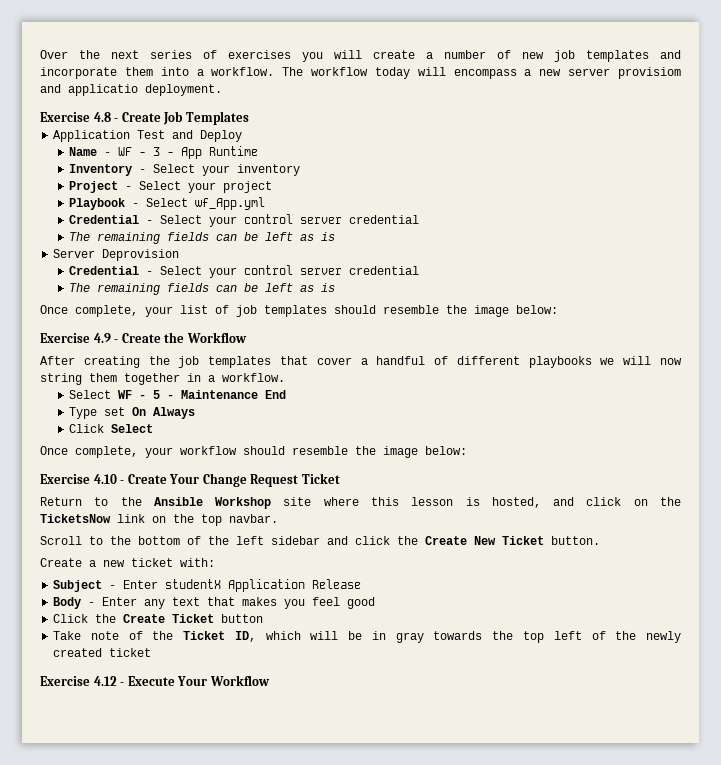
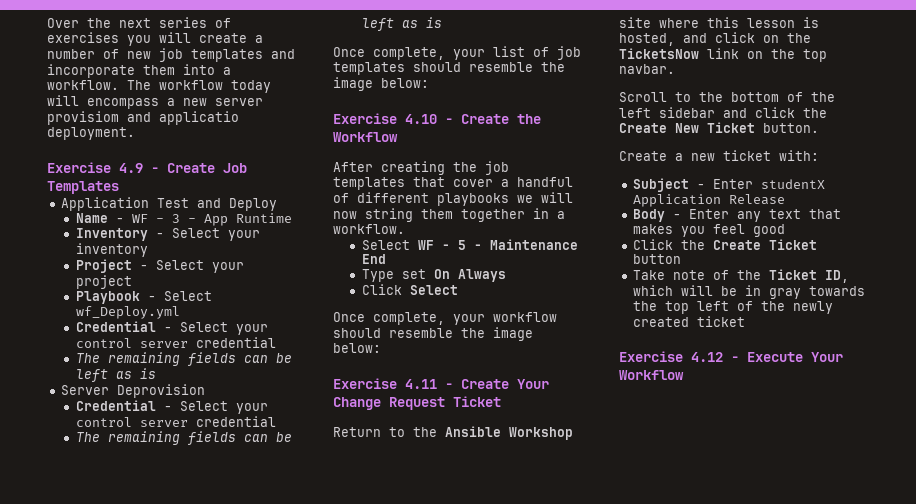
- Exercise 4.8 - Create Job Templates
+ Exercise 4.9 - Create Job Templates
- Playbook - Select wf_App.yml
+ Playbook - Select wf_Deploy.yml
- Exercise 4.9 - Create the Workflow
+ Exercise 4.10 - Create the Workflow
- Exercise 4.10 - Create Your Change Request Ticket
+ Exercise 4.11 - Create Your Change Request Ticket

